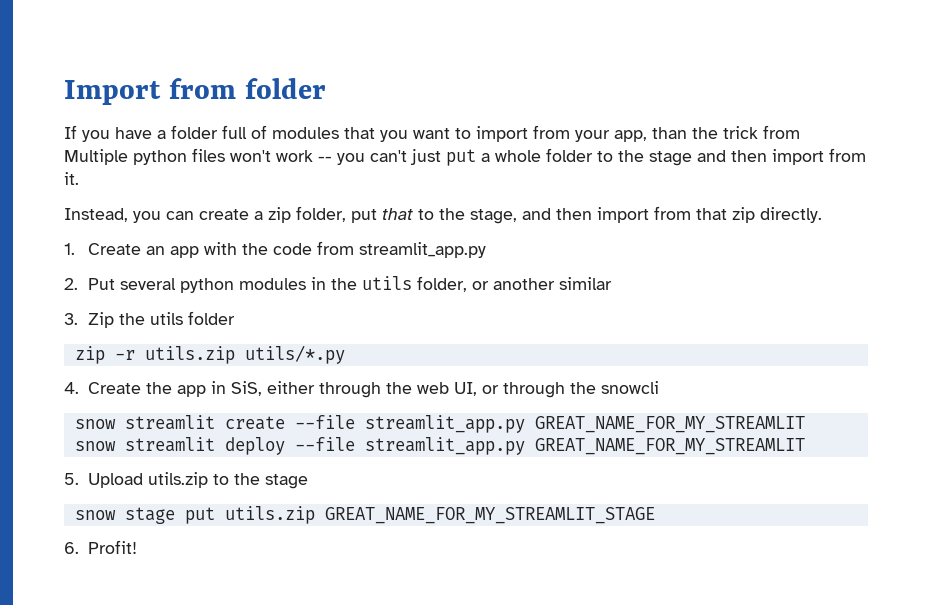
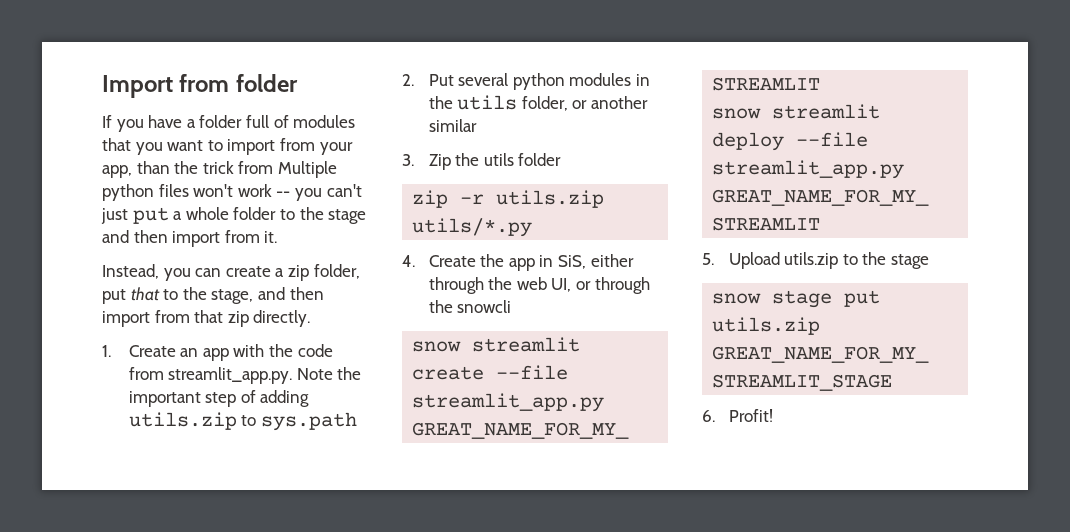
- 1. Create an app with the code from streamlit_app.py
+ 1. Create an app with the code from streamlit_app.py. Note the important step of adding utils.zip to sys.path

